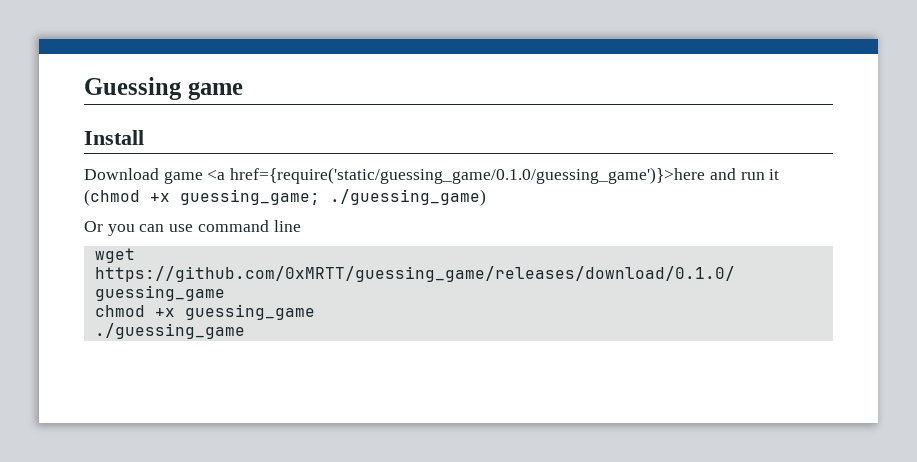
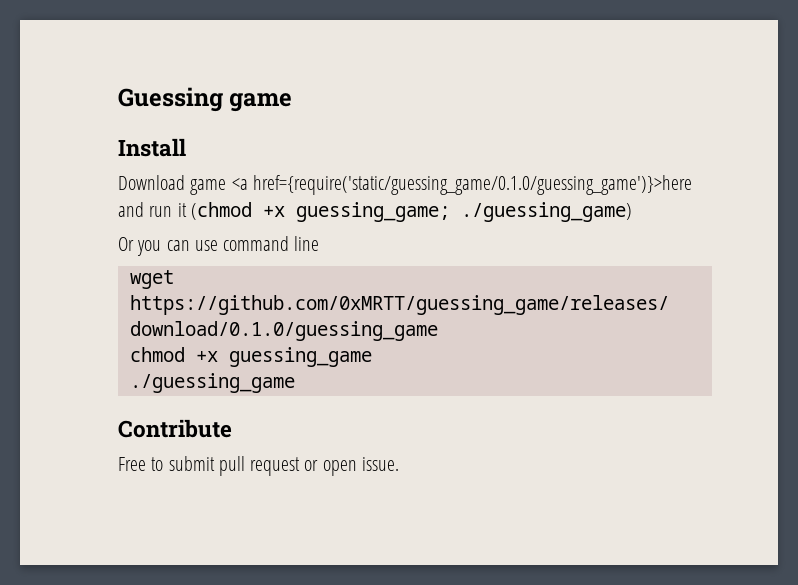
+ Contribute
+ Free to submit pull request or open issue.

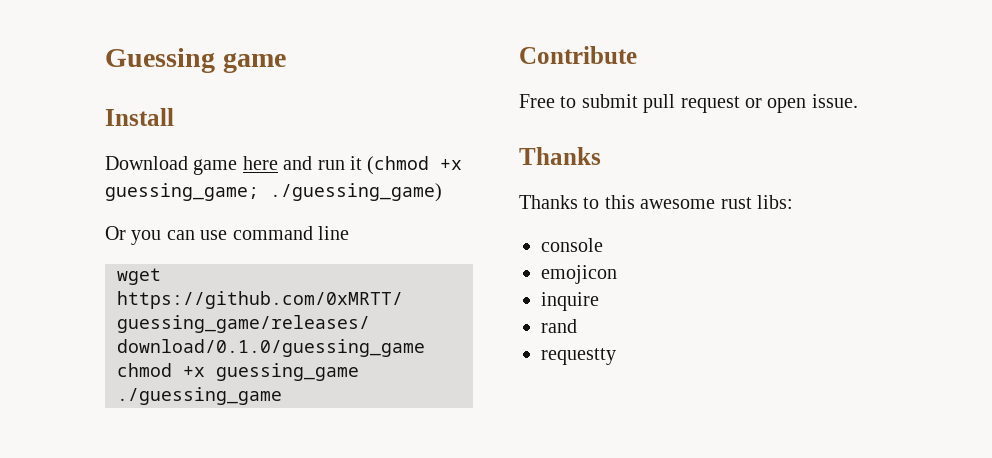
- Download game <a href={require('static/guessing_game/0.1.0/guessing_game')}>here and run it (chmod +x guessing_game; ./guessing_game)
+ Download game here and run it (chmod +x guessing_game; ./guessing_game)
  Free to submit pull request or open issue.
+ Thanks
+ Thanks to this awesome rust libs:
+ console
+ emojicon
+ inquire
+ rand
+ requestty

